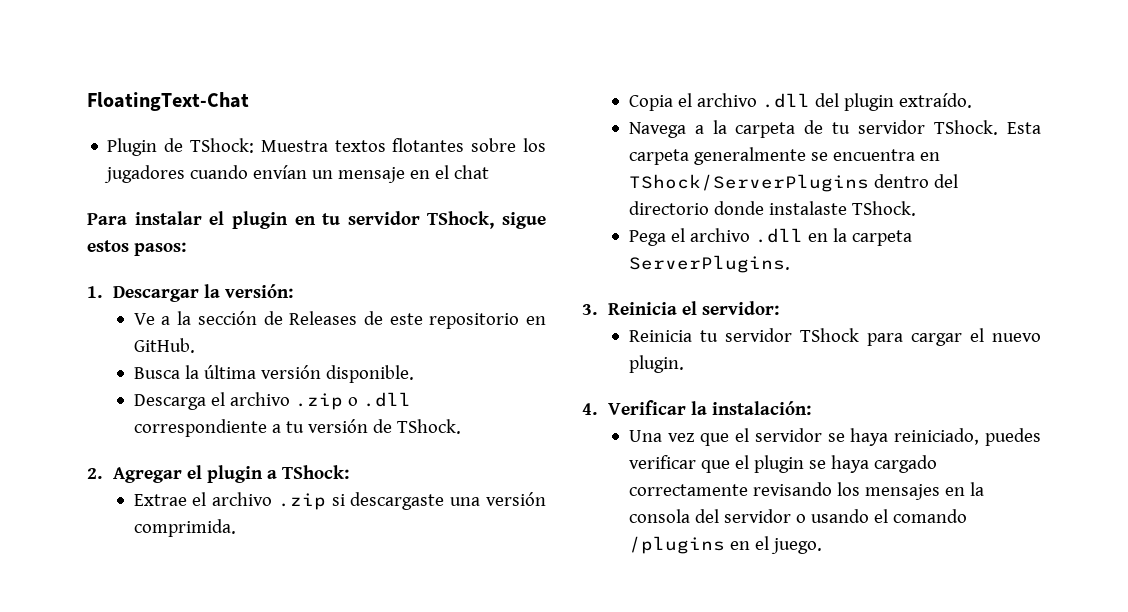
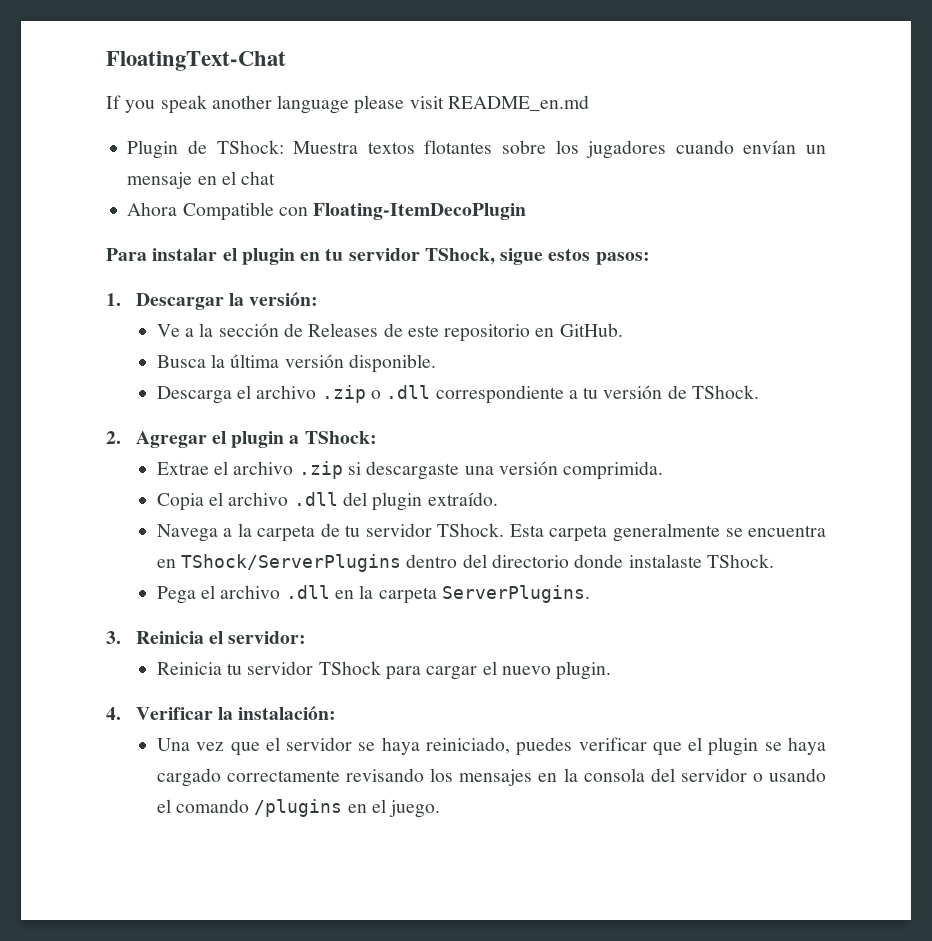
+ If you speak another language please visit README_en.md
+ Ahora Compatible con Floating-ItemDecoPlugin

